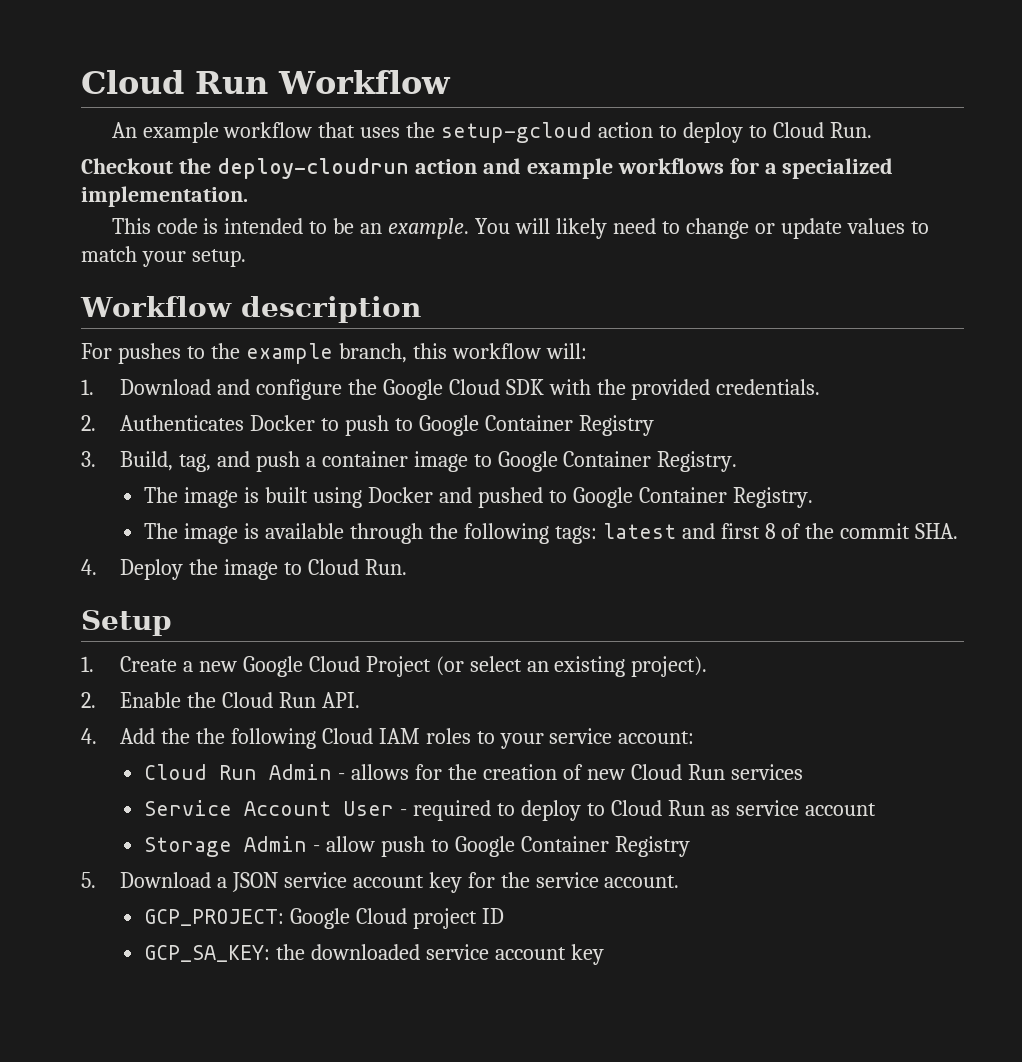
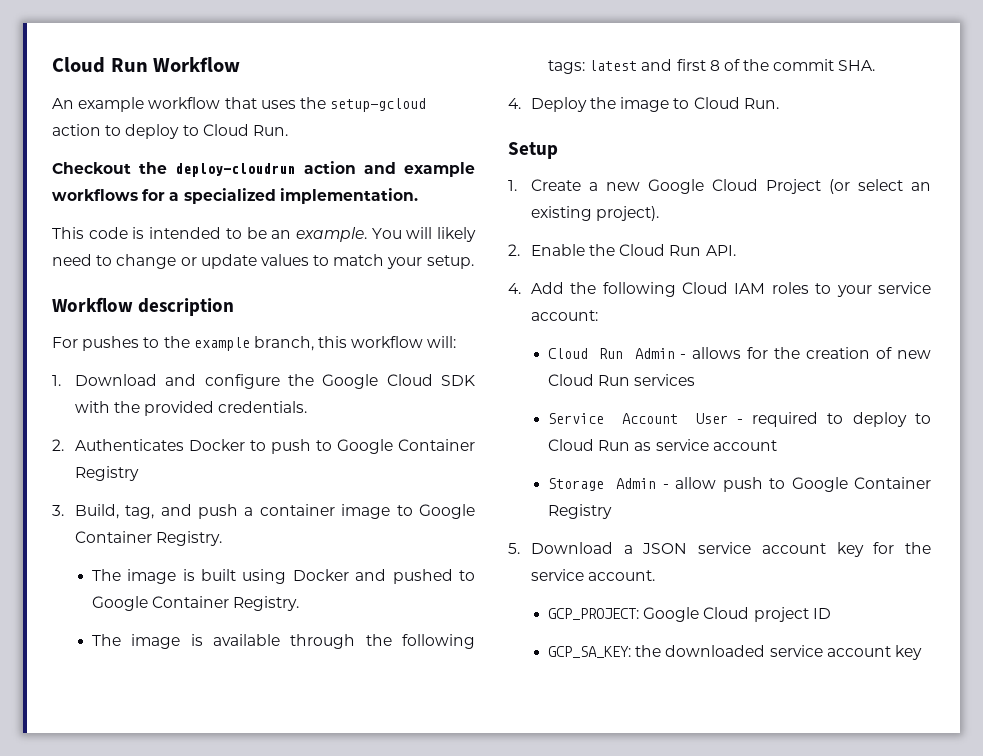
- 4. Add the the following Cloud IAM roles to your service account:
+ 4. Add the following Cloud IAM roles to your service account:

